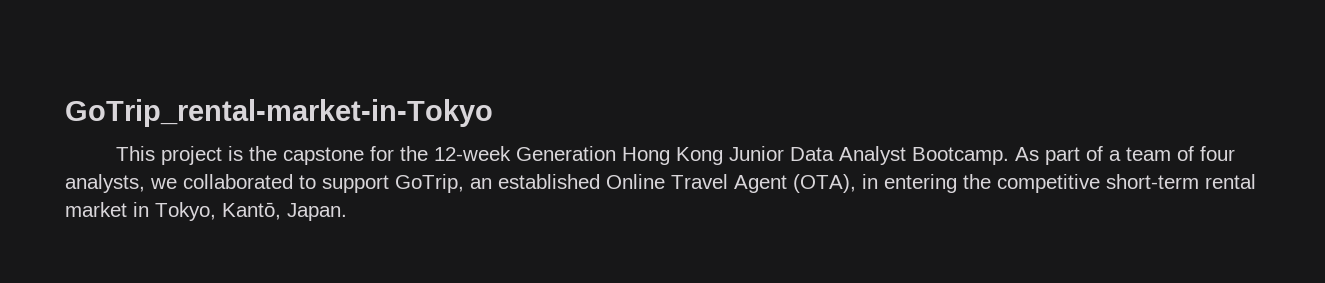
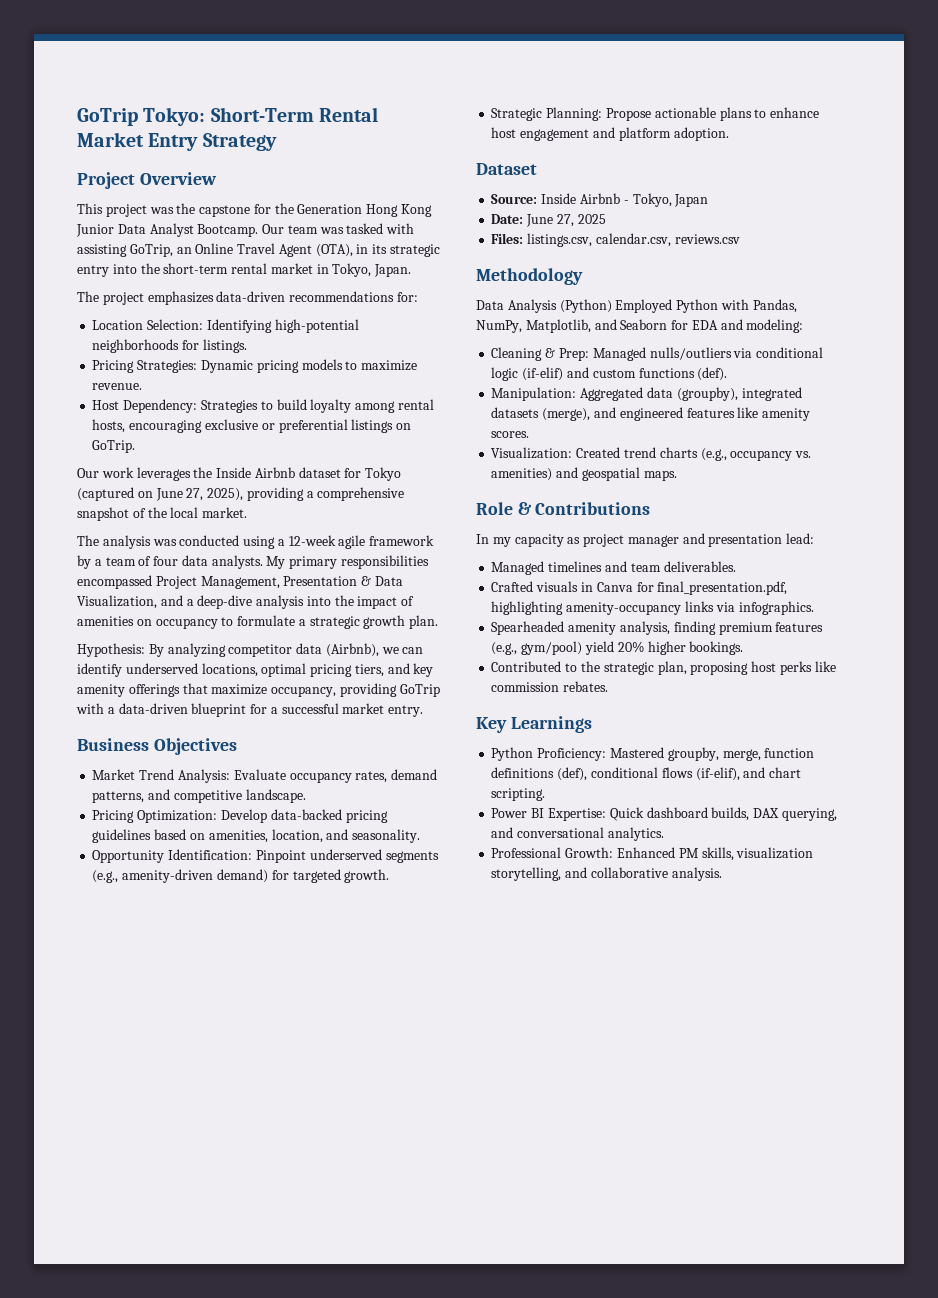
- GoTrip_rental-market-in-Tokyo
+ GoTrip Tokyo: Short-Term Rental Market Entry Strategy
+ Project Overview
- This project is the capstone for the 12-week Generation Hong Kong Junior Data Analyst Bootcamp.
+ This project was the capstone for the Generation Hong Kong Junior Data Analyst Bootcamp.
- As part of a team of four analysts, we collaborated to support GoTrip, an established Online Travel Agent (OTA), in entering the competitive short-term rental market in Tokyo, Kantō, Japan.
+ Our team was tasked with assisting GoTrip, an Online Travel Agent (OTA), in its strategic entry into the short-term rental market in Tokyo, Japan.
+ The project emphasizes data-driven recommendations for:
+ Location Selection: Identifying high-potential neighborhoods for listings.
+ Pricing Strategies: Dynamic pricing models to maximize revenue.
+ Host Dependency: Strategies to build loyalty among rental hosts, encouraging exclusive or preferential listings on GoTrip.
+ Our work leverages the Inside Airbnb dataset for Tokyo (captured on June 27, 2025), providing a comprehensive snapshot of the local market.
+ The analysis was conducted using a 12-week agile framework by a team of four data analysts. My primary responsibilities encompassed Project Management, Presentation & Data Visualization, and a deep-dive analysis into the impact of amenities on occupancy to formulate a strategic growth plan.
+ Hypothesis: By analyzing competitor data (Airbnb), we can identify underserved locations, optimal pricing tiers, and key amenity offerings that maximize occupancy, providing GoTrip with a data-driven blueprint for a successful market entry.
+ Business Objectives
+ Market Trend Analysis: Evaluate occupancy rates, demand patterns, and competitive landscape.
+ Pricing Optimization: Develop data-backed pricing guidelines based on amenities, location, and seasonality.
+ Opportunity Identification: Pinpoint underserved segments (e.g., amenity-driven demand) for targeted growth.
+ Strategic Planning: Propose actionable plans to enhance host engagement and platform adoption.
+ Dataset
+ Source: Inside Airbnb - Tokyo, Japan
+ Date: June 27, 2025
+ Files: listings.csv, calendar.csv, reviews.csv
+ Methodology
+ Data Analysis (Python) Employed Python with Pandas, NumPy, Matplotlib, and Seaborn for EDA and modeling:
+ Cleaning & Prep: Managed nulls/outliers via conditional logic (if-elif) and custom functions (def).
+ Manipulation: Aggregated data (groupby), integrated datasets (merge), and engineered features like amenity scores.
+ Visualization: Created trend charts (e.g., occupancy vs. amenities) and geospatial maps.
+ Role & Contributions
+ In my capacity as project manager and presentation lead:
+ Managed timelines and team deliverables.
+ Crafted visuals in Canva for final_presentation.pdf, highlighting amenity-occupancy links via infographics.
+ Spearheaded amenity analysis, finding premium features (e.g., gym/pool) yield 20% higher bookings.
+ Contributed to the strategic plan, proposing host perks like commission rebates.
+ Key Learnings
+ Python Proficiency: Mastered groupby, merge, function definitions (def), conditional flows (if-elif), and chart scripting.
+ Power BI Expertise: Quick dashboard builds, DAX querying, and conversational analytics.
+ Professional Growth: Enhanced PM skills, visualization storytelling, and collaborative analysis.

